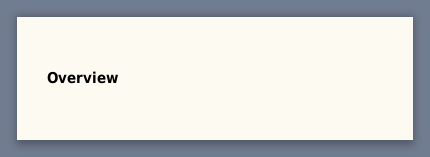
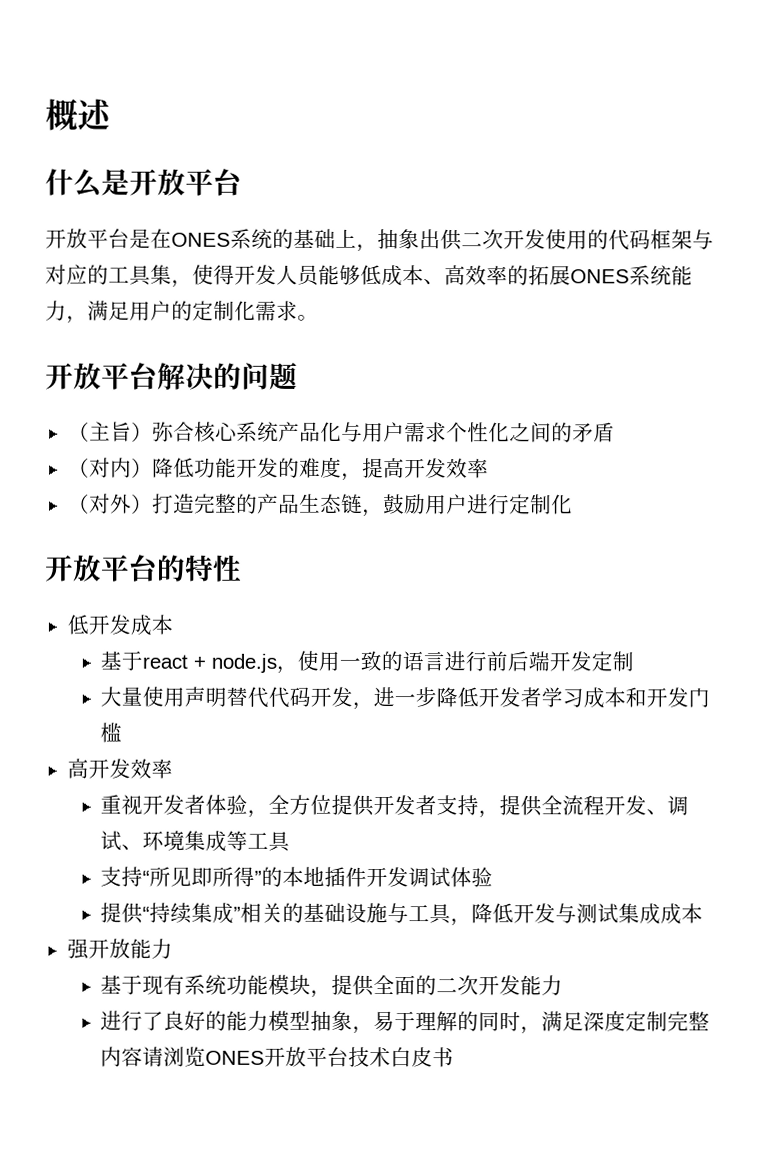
- Overview
+ 概述
+ 什么是开放平台
+ 开放平台是在ONES系统的基础上，抽象出供二次开发使用的代码框架与对应的工具集，使得开发人员能够低成本、高效率的拓展ONES系统能力，满足用户的定制化需求。
+ 开放平台解决的问题
+ （主旨）弥合核心系统产品化与用户需求个性化之间的矛盾
+ （对内）降低功能开发的难度，提高开发效率
+ （对外）打造完整的产品生态链，鼓励用户进行定制化
+ 开放平台的特性
+ 低开发成本
+ 基于react + node.js，使用一致的语言进行前后端开发定制
+ 大量使用声明替代代码开发，进一步降低开发者学习成本和开发门槛
+ 高开发效率
+ 重视开发者体验，全方位提供开发者支持，提供全流程开发、调试、环境集成等工具
+ 支持“所见即所得”的本地插件开发调试体验
+ 提供“持续集成”相关的基础设施与工具，降低开发与测试集成成本
+ 强开放能力
+ 基于现有系统功能模块，提供全面的二次开发能力
+ 进行了良好的能力模型抽象，易于理解的同时，满足深度定制完整内容请浏览ONES开放平台技术白皮书

